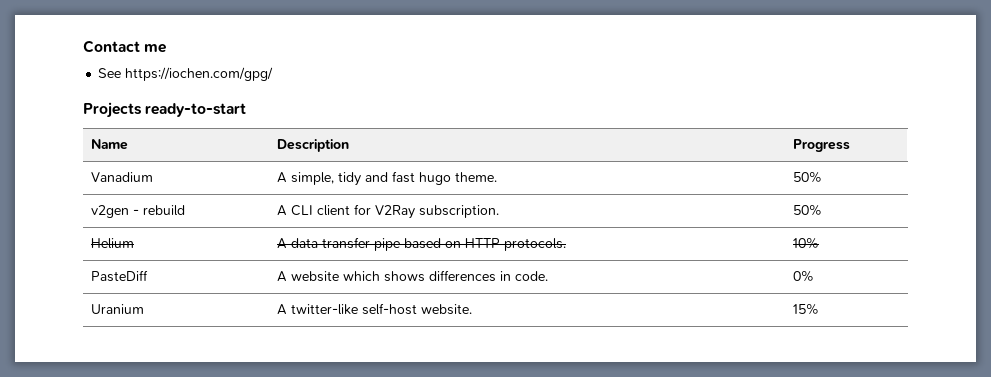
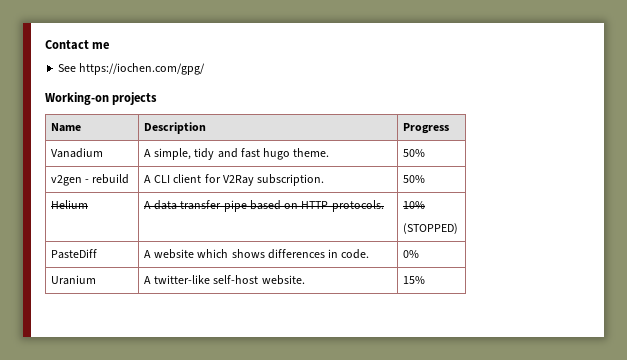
- Projects ready-to-start
+ Working-on projects
  Helium | A data transfer pipe based on HTTP protocols. | 10%
+ (STOPPED)

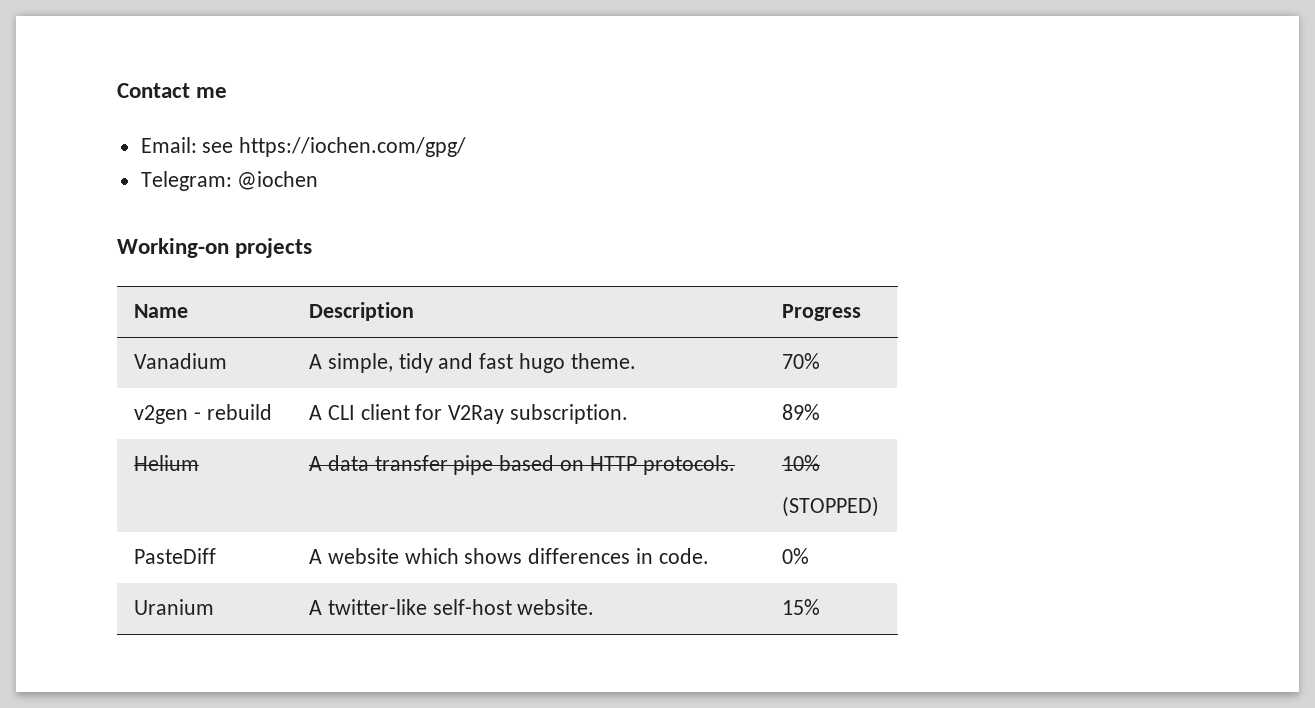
- See https://iochen.com/gpg/
+ Email: see https://iochen.com/gpg/
+ Telegram: @iochen
- Vanadium | A simple, tidy and fast hugo theme. | 50%
+ Vanadium | A simple, tidy and fast hugo theme. | 70%
- v2gen - rebuild | A CLI client for V2Ray subscription. | 50%
+ v2gen - rebuild | A CLI client for V2Ray subscription. | 89%

